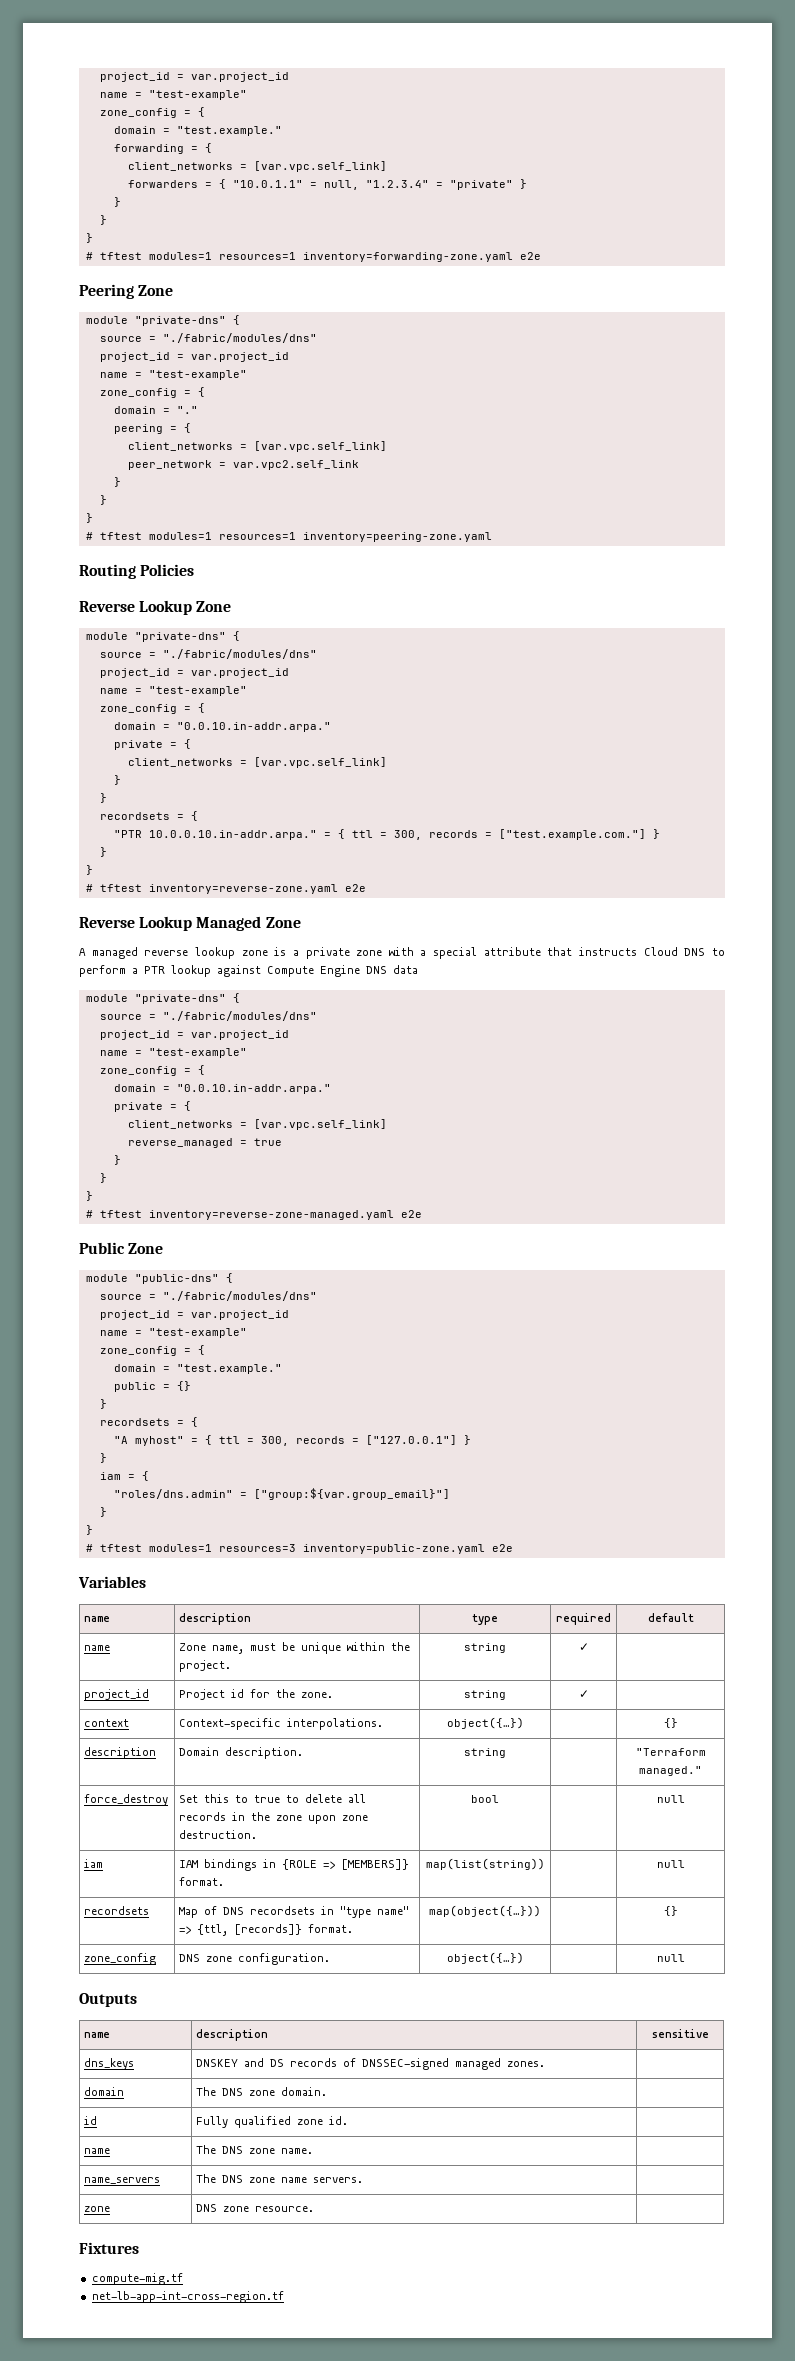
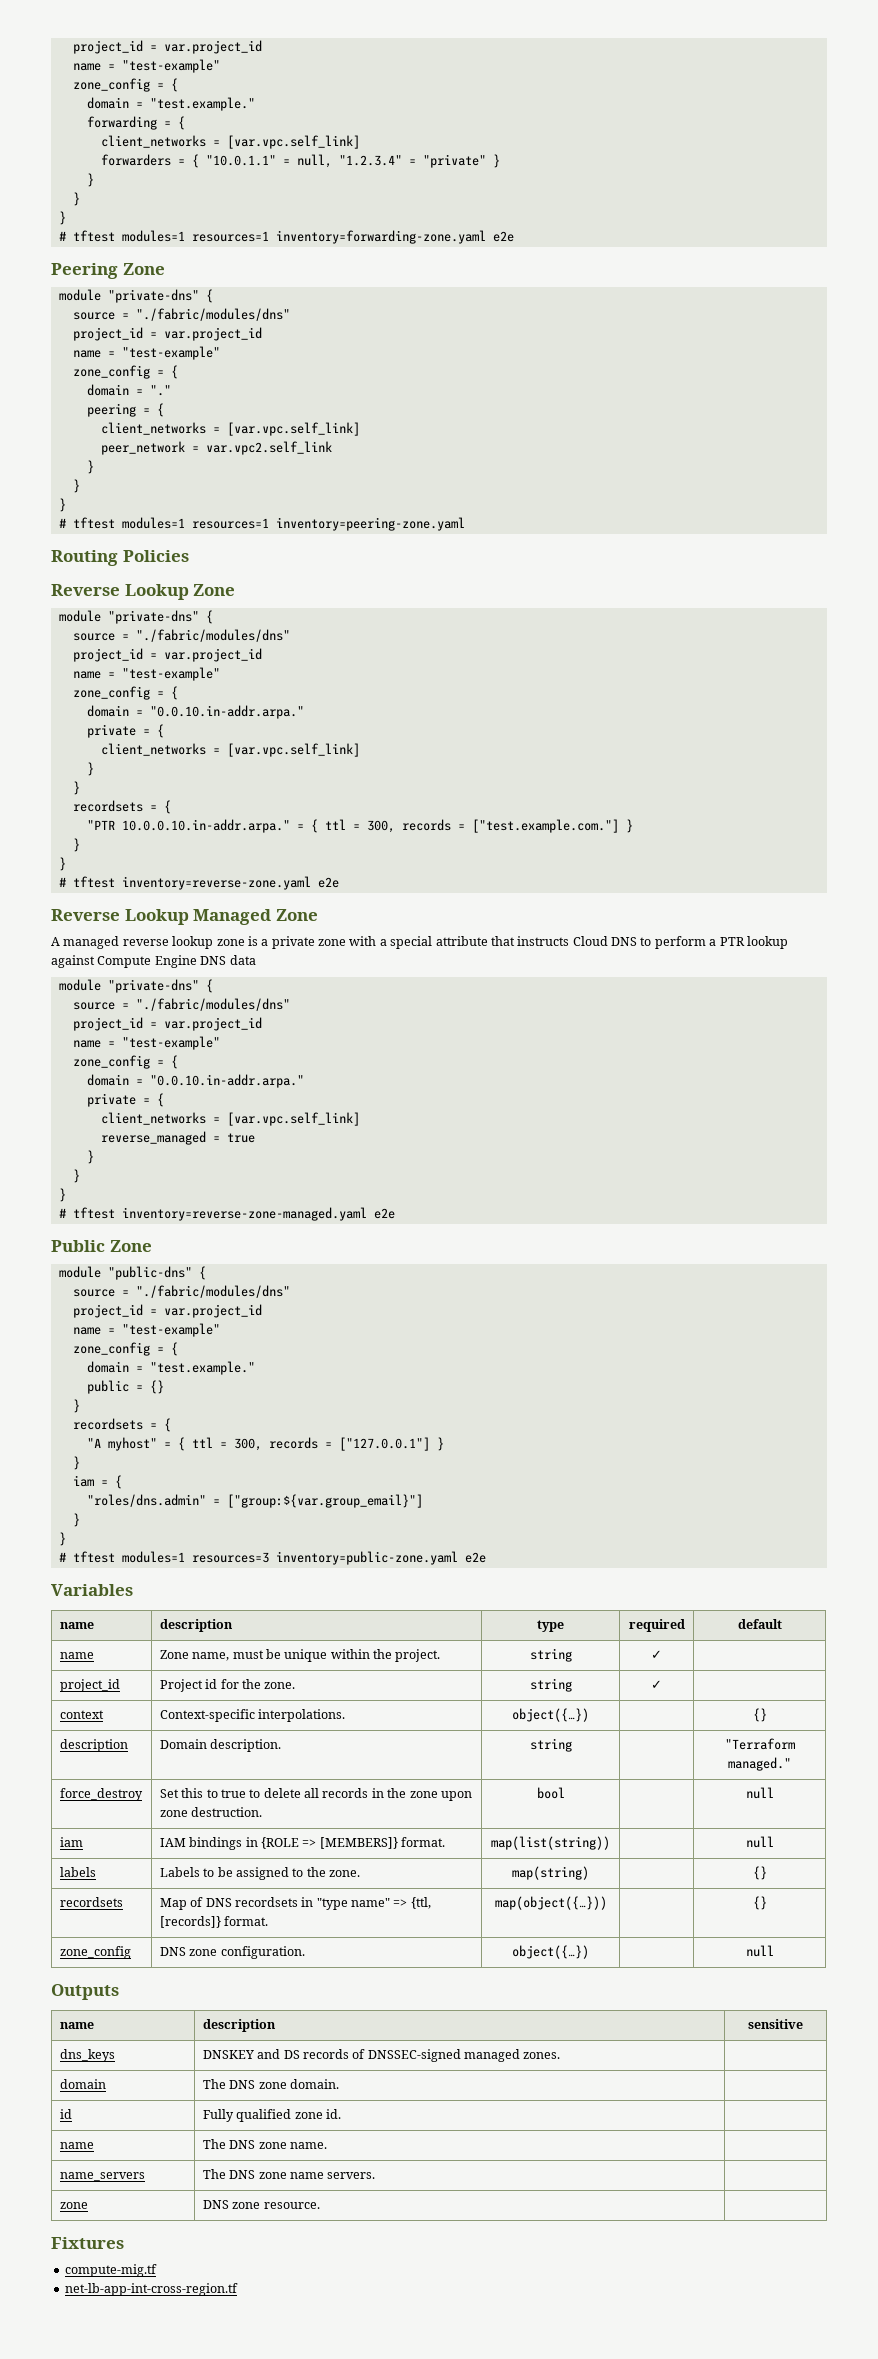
+ labels | Labels to be assigned to the zone. | map(string) | | {}

